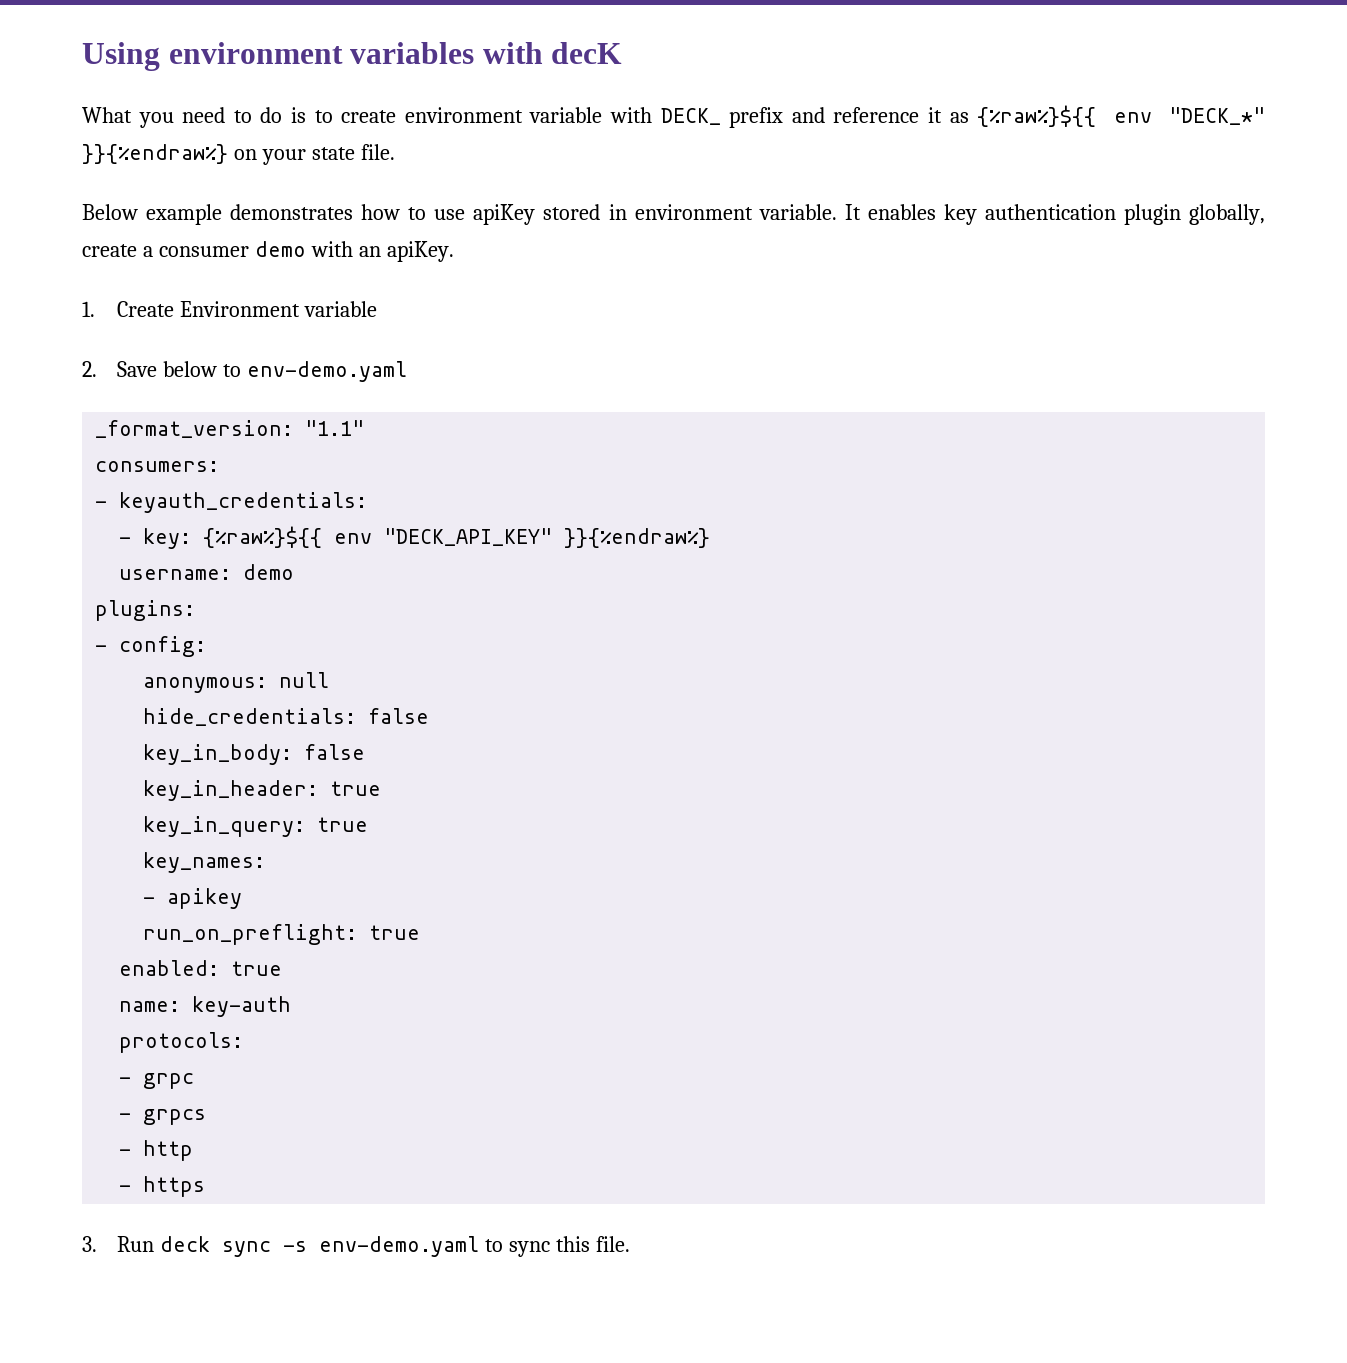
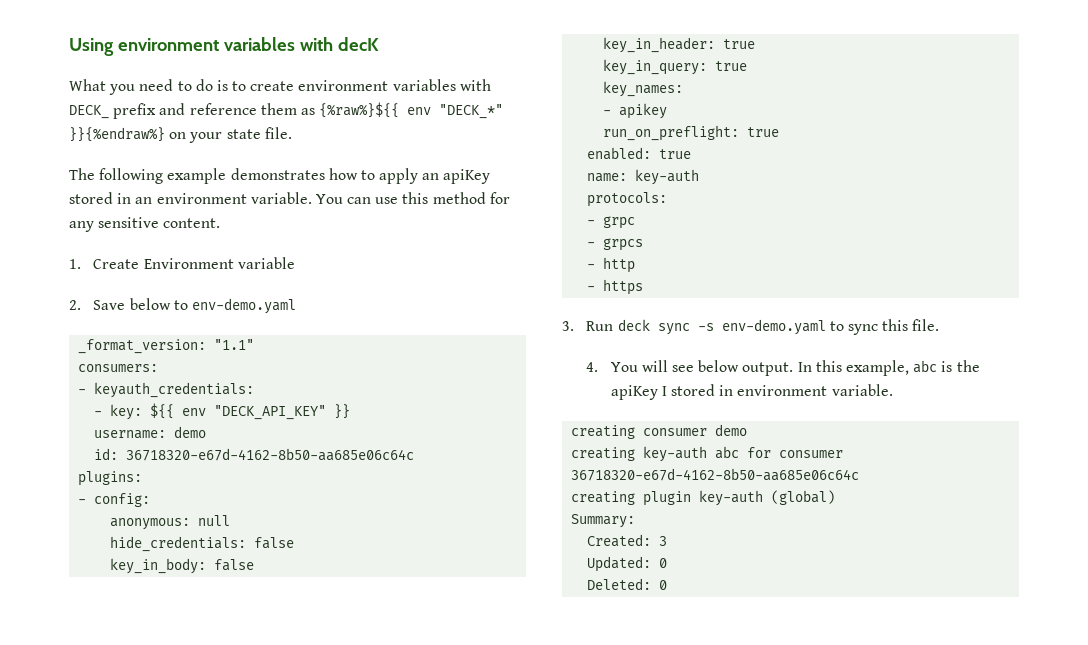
- What you need to do is to create environment variable with DECK_ prefix and reference it as {%raw%}${{ env "DECK_*" }}{%endraw%} on your state file.
+ What you need to do is to create environment variables with DECK_ prefix and reference them as {%raw%}${{ env "DECK_*" }}{%endraw%} on your state file.
- Below example demonstrates how to use apiKey stored in environment variable. It enables key authentication plugin globally, create a consumer demo with an apiKey.
+ The following example demonstrates how to apply an apiKey stored in an environment variable. You can use this method for any sensitive content.
- - key: {%raw%}${{ env "DECK_API_KEY" }}{%endraw%}
+ - key: ${{ env "DECK_API_KEY" }}
+ id: 36718320-e67d-4162-8b50-aa685e06c64c
+ 4. You will see below output. In this example, abc is the apiKey I stored in environment variable.
+ creating consumer demo
+ creating key-auth abc for consumer 36718320-e67d-4162-8b50-aa685e06c64c
+ creating plugin key-auth (global)
+ Summary:
+ Created: 3
+ Updated: 0
+ Deleted: 0

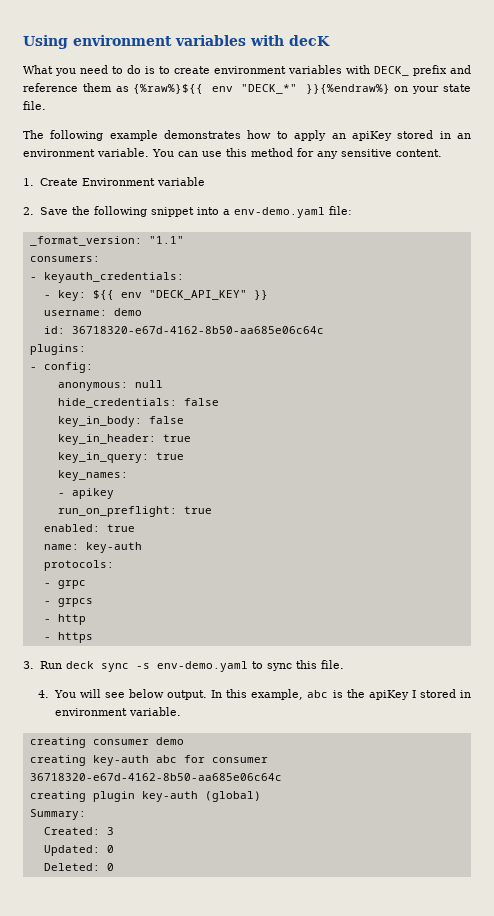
- 2. Save below to env-demo.yaml
+ 2. Save the following snippet into a env-demo.yaml file:

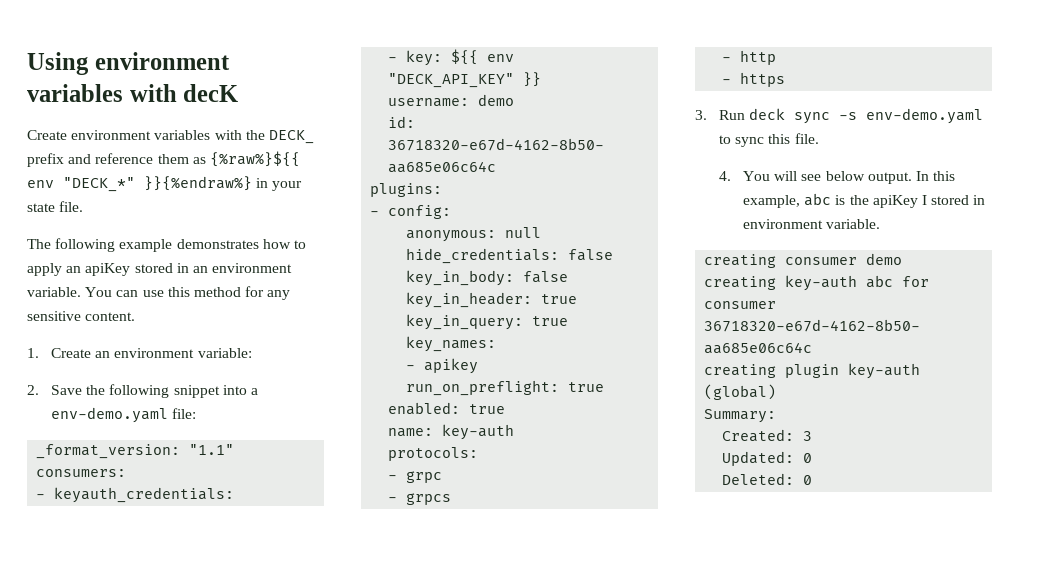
- What you need to do is to create environment variables with DECK_ prefix and reference them as {%raw%}${{ env "DECK_*" }}{%endraw%} on your state file.
+ Create environment variables with the DECK_ prefix and reference them as {%raw%}${{ env "DECK_*" }}{%endraw%} in your state file.
- 1. Create Environment variable
+ 1. Create an environment variable:

